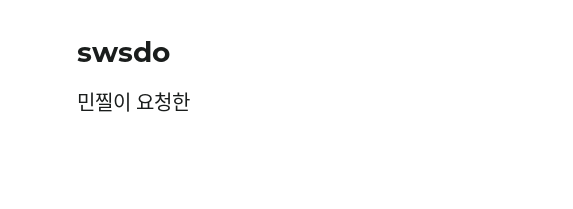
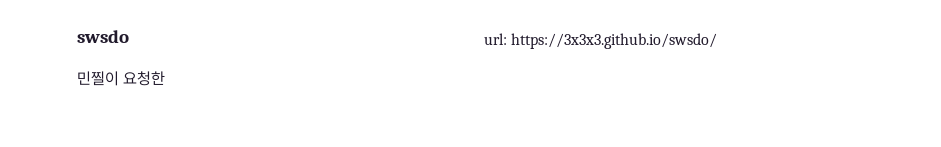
+ url: https://3x3x3.github.io/swsdo/

